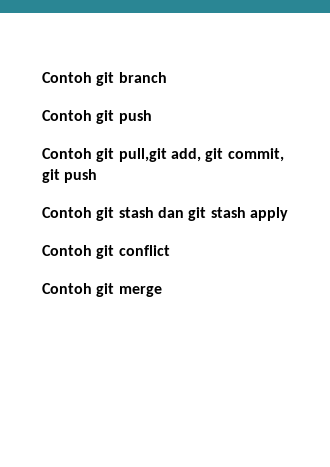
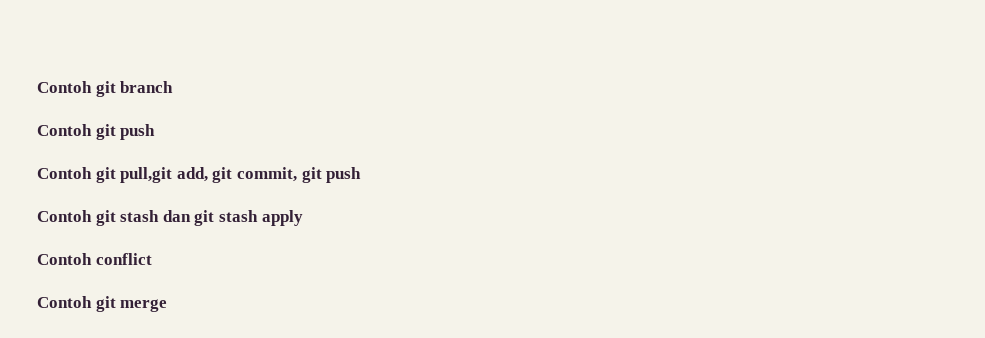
- Contoh git conflict
+ Contoh conflict

